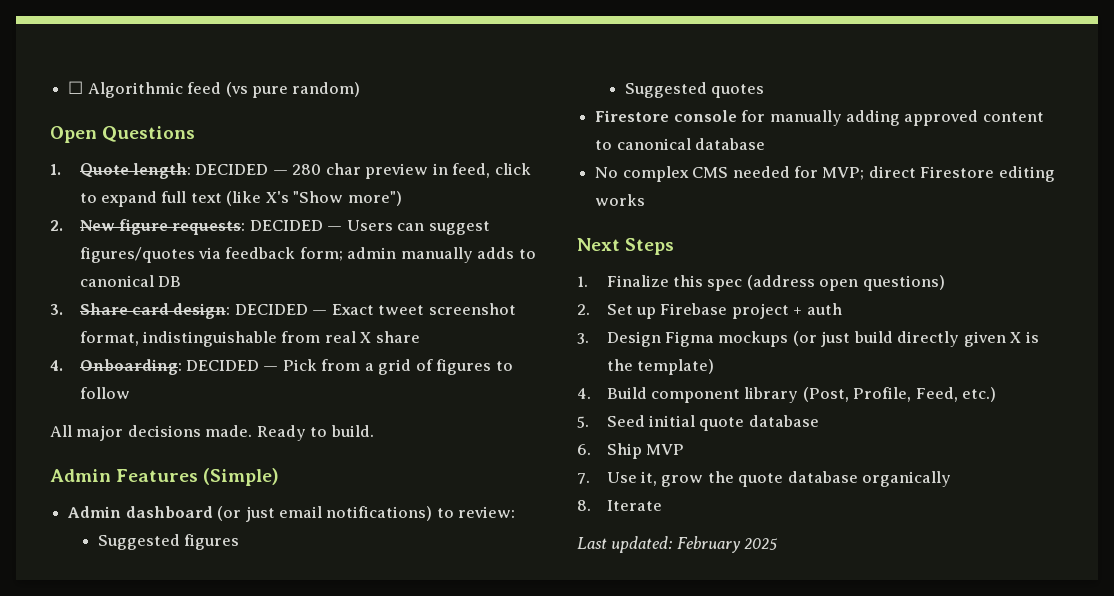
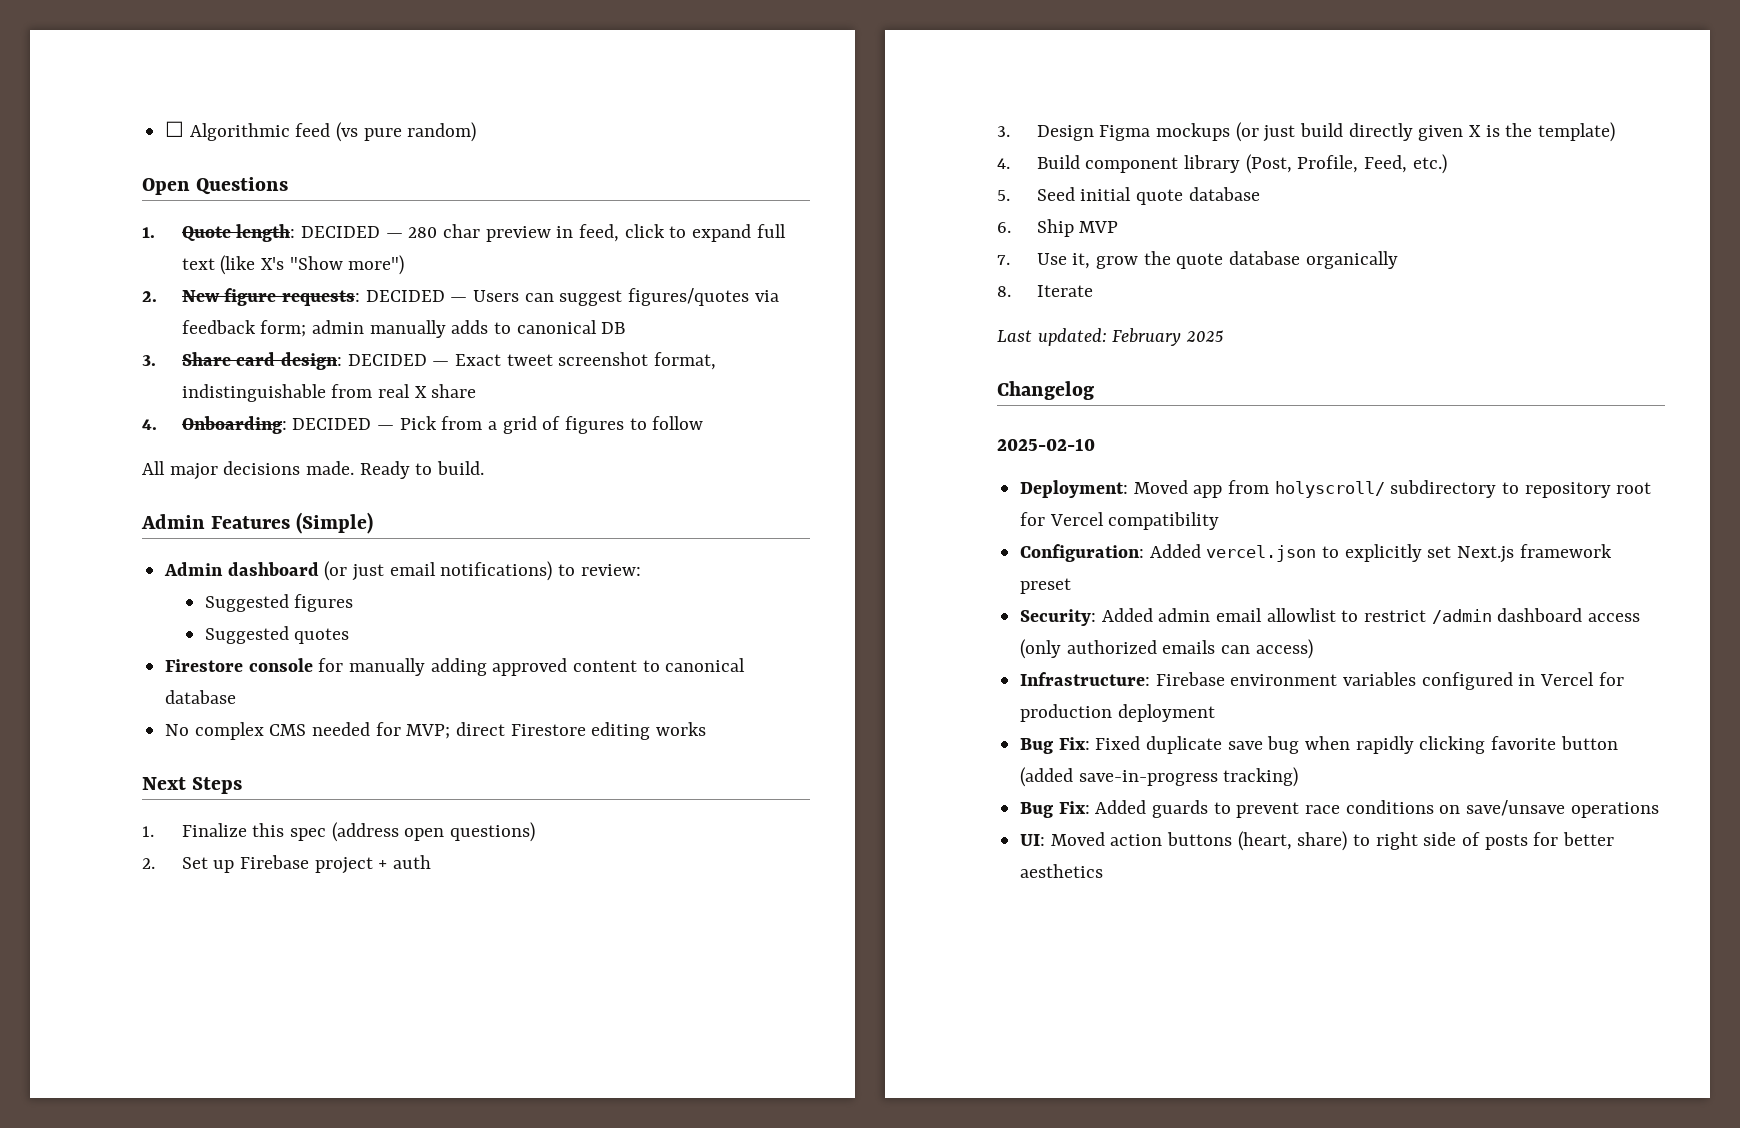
+ Changelog
+ 2025-02-10
+ Deployment: Moved app from holyscroll/ subdirectory to repository root for Vercel compatibility
+ Configuration: Added vercel.json to explicitly set Next.js framework preset
+ Security: Added admin email allowlist to restrict /admin dashboard access (only authorized emails can access)
+ Infrastructure: Firebase environment variables configured in Vercel for production deployment
+ Bug Fix: Fixed duplicate save bug when rapidly clicking favorite button (added save-in-progress tracking)
+ Bug Fix: Added guards to prevent race conditions on save/unsave operations
+ UI: Moved action buttons (heart, share) to right side of posts for better aesthetics

